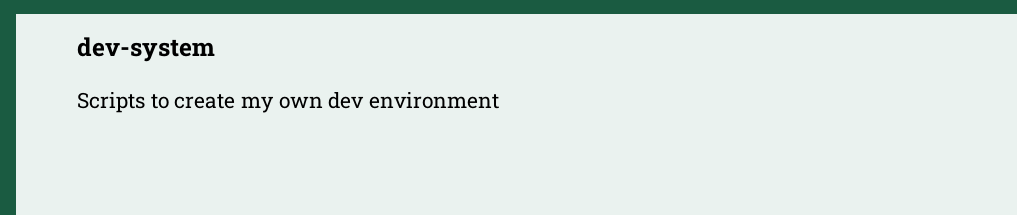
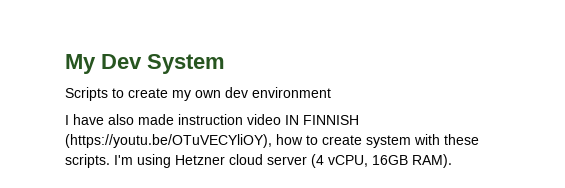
- dev-system
+ My Dev System
+ I have also made instruction video IN FINNISH (https://youtu.be/OTuVECYliOY), how to create system with these scripts. I'm using Hetzner cloud server (4 vCPU, 16GB RAM).

